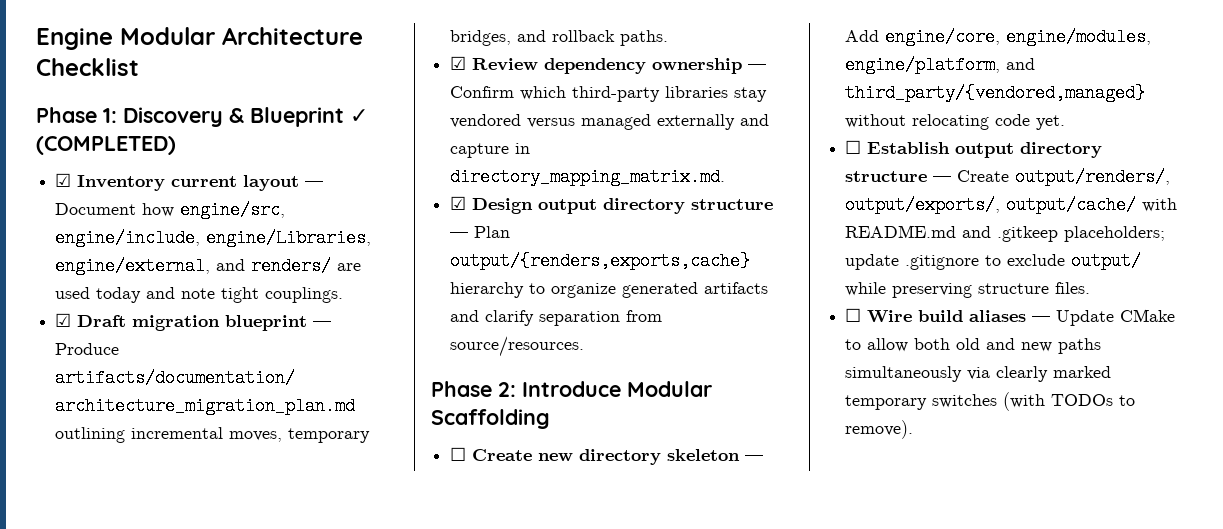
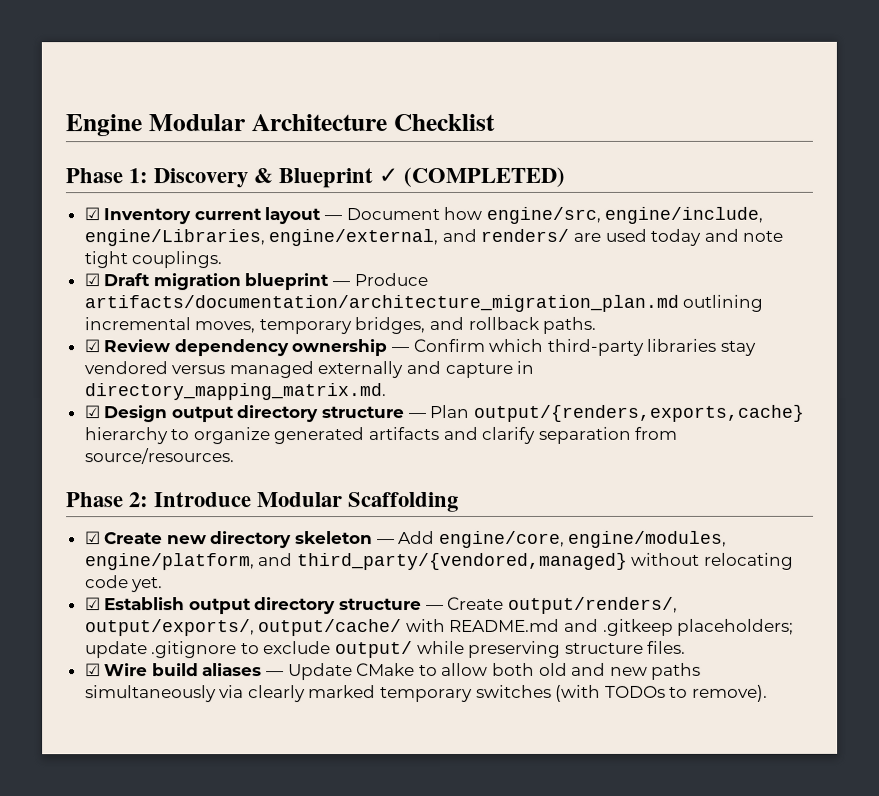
- ☐ Create new directory skeleton — Add engine/core, engine/modules, engine/platform, and third_party/{vendored,managed} without relocating code yet.
+ ☑ Create new directory skeleton — Add engine/core, engine/modules, engine/platform, and third_party/{vendored,managed} without relocating code yet.
- ☐ Establish output directory structure — Create output/renders/, output/exports/, output/cache/ with README.md and .gitkeep placeholders; update .gitignore to exclude output/ while preserving structure files.
+ ☑ Establish output directory structure — Create output/renders/, output/exports/, output/cache/ with README.md and .gitkeep placeholders; update .gitignore to exclude output/ while preserving structure files.
- ☐ Wire build aliases — Update CMake to allow both old and new paths simultaneously via clearly marked temporary switches (with TODOs to remove).
+ ☑ Wire build aliases — Update CMake to allow both old and new paths simultaneously via clearly marked temporary switches (with TODOs to remove).

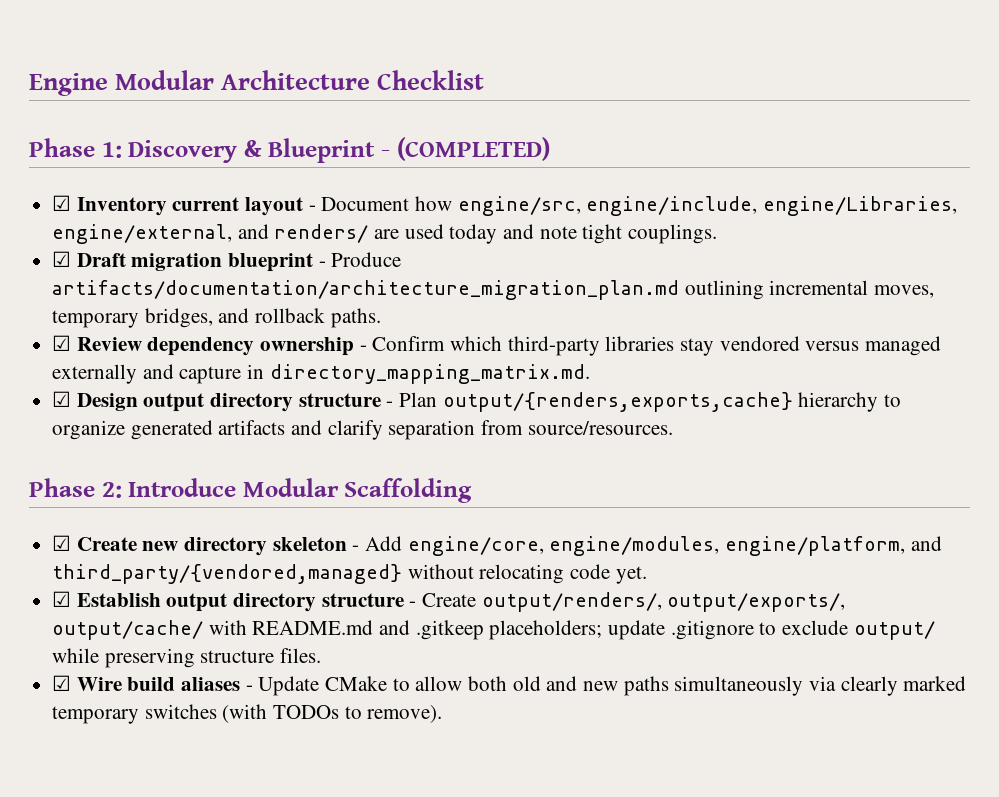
- Phase 1: Discovery & Blueprint ✓ (COMPLETED)
+ Phase 1: Discovery & Blueprint - (COMPLETED)
- ☑ Inventory current layout — Document how engine/src, engine/include, engine/Libraries, engine/external, and renders/ are used today and note tight couplings.
+ ☑ Inventory current layout - Document how engine/src, engine/include, engine/Libraries, engine/external, and renders/ are used today and note tight couplings.
- ☑ Draft migration blueprint — Produce artifacts/documentation/architecture_migration_plan.md outlining incremental moves, temporary bridges, and rollback paths.
+ ☑ Draft migration blueprint - Produce artifacts/documentation/architecture_migration_plan.md outlining incremental moves, temporary bridges, and rollback paths.
- ☑ Review dependency ownership — Confirm which third-party libraries stay vendored versus managed externally and capture in directory_mapping_matrix.md.
+ ☑ Review dependency ownership - Confirm which third-party libraries stay vendored versus managed externally and capture in directory_mapping_matrix.md.
- ☑ Design output directory structure — Plan output/{renders,exports,cache} hierarchy to organize generated artifacts and clarify separation from source/resources.
+ ☑ Design output directory structure - Plan output/{renders,exports,cache} hierarchy to organize generated artifacts and clarify separation from source/resources.
- ☑ Create new directory skeleton — Add engine/core, engine/modules, engine/platform, and third_party/{vendored,managed} without relocating code yet.
+ ☑ Create new directory skeleton - Add engine/core, engine/modules, engine/platform, and third_party/{vendored,managed} without relocating code yet.
- ☑ Establish output directory structure — Create output/renders/, output/exports/, output/cache/ with README.md and .gitkeep placeholders; update .gitignore to exclude output/ while preserving structure files.
+ ☑ Establish output directory structure - Create output/renders/, output/exports/, output/cache/ with README.md and .gitkeep placeholders; update .gitignore to exclude output/ while preserving structure files.
- ☑ Wire build aliases — Update CMake to allow both old and new paths simultaneously via clearly marked temporary switches (with TODOs to remove).
+ ☑ Wire build aliases - Update CMake to allow both old and new paths simultaneously via clearly marked temporary switches (with TODOs to remove).

